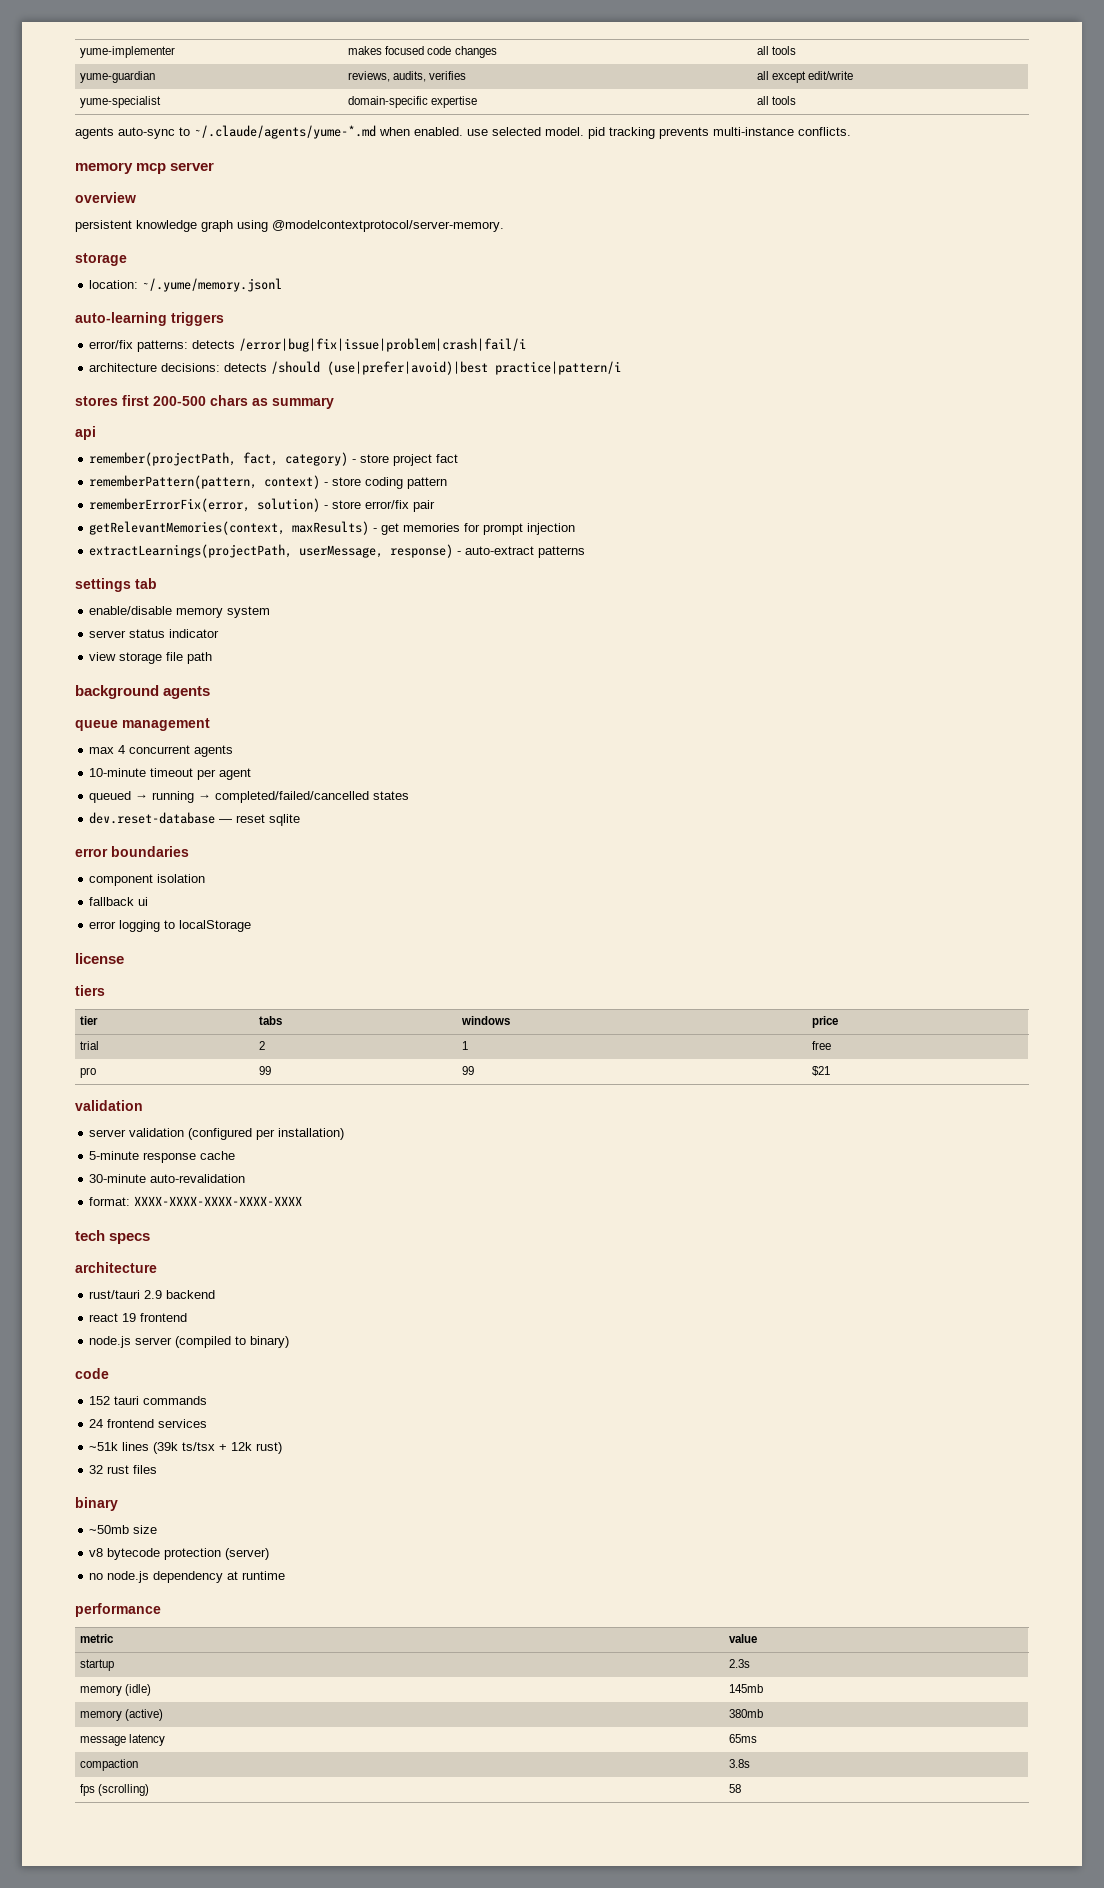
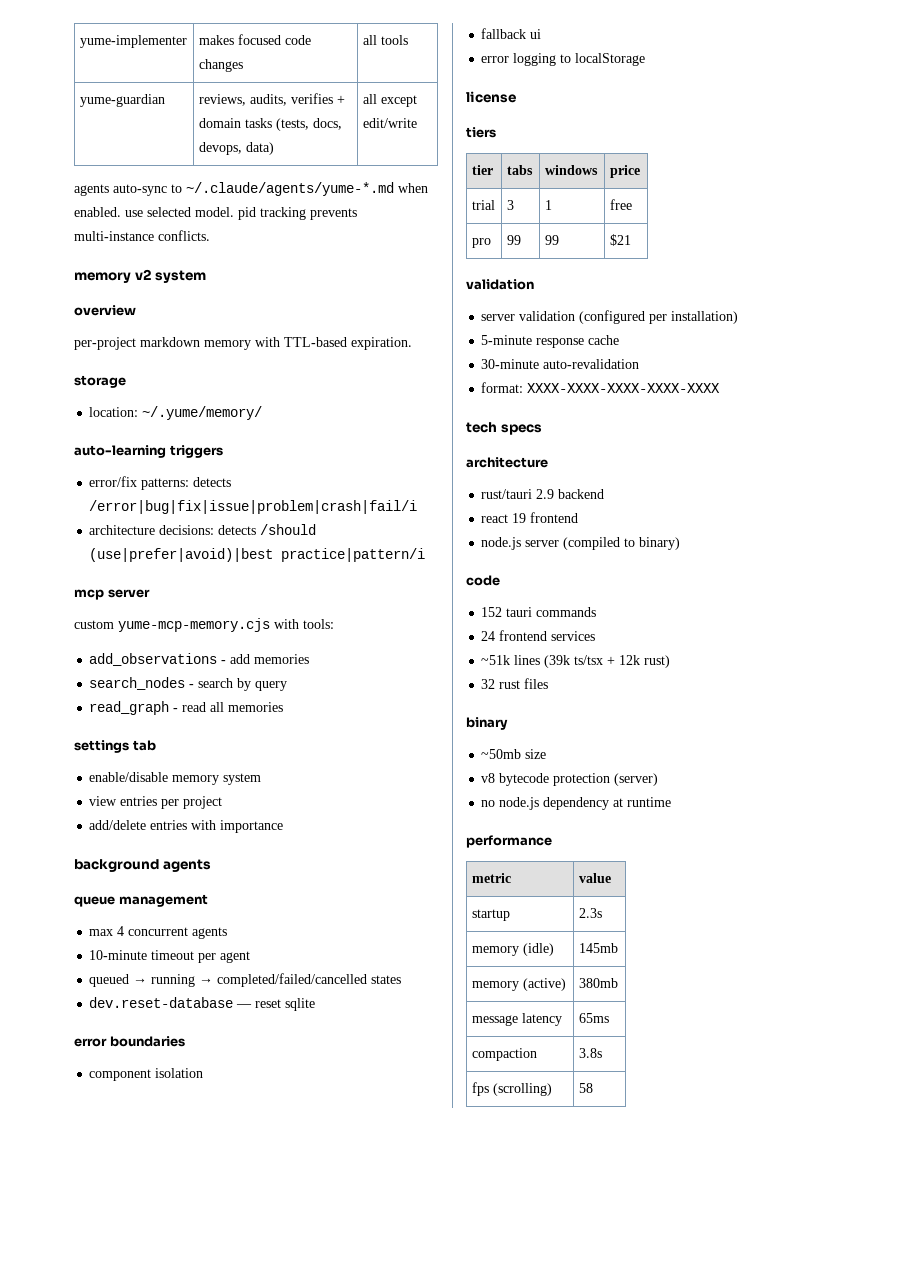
- yume-guardian | reviews, audits, verifies | all except edit/write
- yume-specialist | domain-specific expertise | all tools
+ yume-guardian | reviews, audits, verifies + domain tasks (tests, docs, devops, data) | all except edit/write
- memory mcp server
+ memory v2 system
- persistent knowledge graph using @modelcontextprotocol/server-memory.
+ per-project markdown memory with TTL-based expiration.
- location: ~/.yume/memory.jsonl
+ location: ~/.yume/memory/
- stores first 200-500 chars as summary
- api
- remember(projectPath, fact, category) - store project fact
- rememberPattern(pattern, context) - store coding pattern
- rememberErrorFix(error, solution) - store error/fix pair
- getRelevantMemories(context, maxResults) - get memories for prompt injection
- extractLearnings(projectPath, userMessage, response) - auto-extract patterns
+ mcp server
+ custom yume-mcp-memory.cjs with tools:
+ add_observations - add memories
+ search_nodes - search by query
+ read_graph - read all memories
- server status indicator
- view storage file path
+ view entries per project
+ add/delete entries with importance
- trial | 2 | 1 | free
+ trial | 3 | 1 | free

